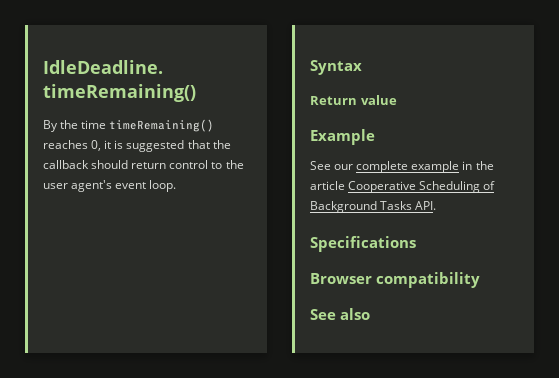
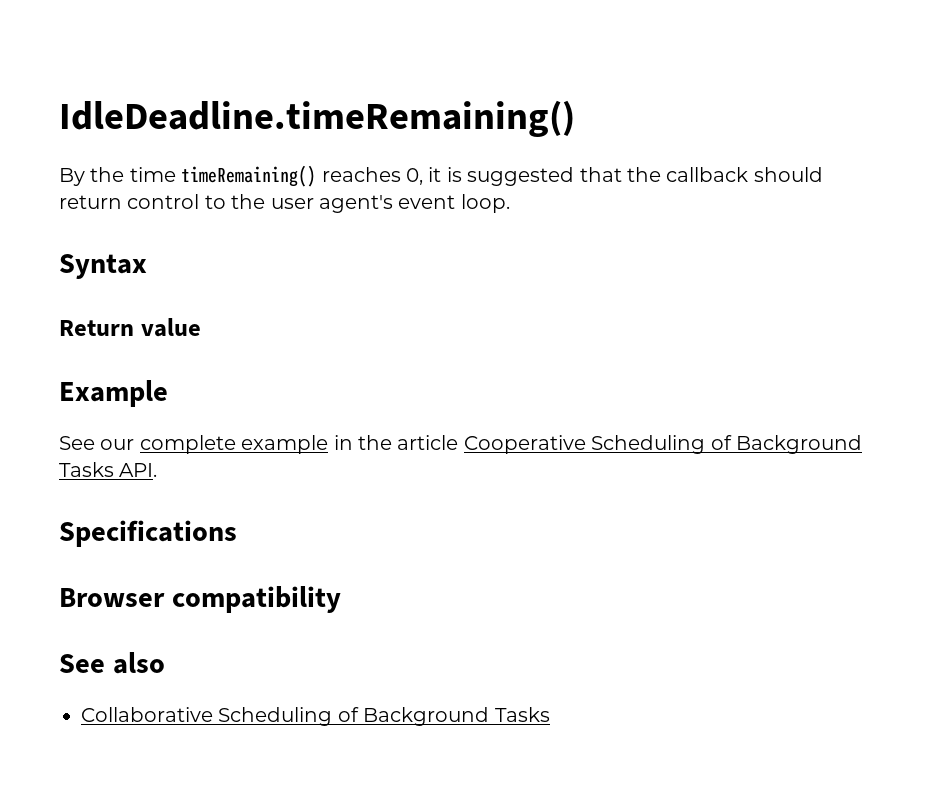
+ Collaborative Scheduling of Background Tasks

